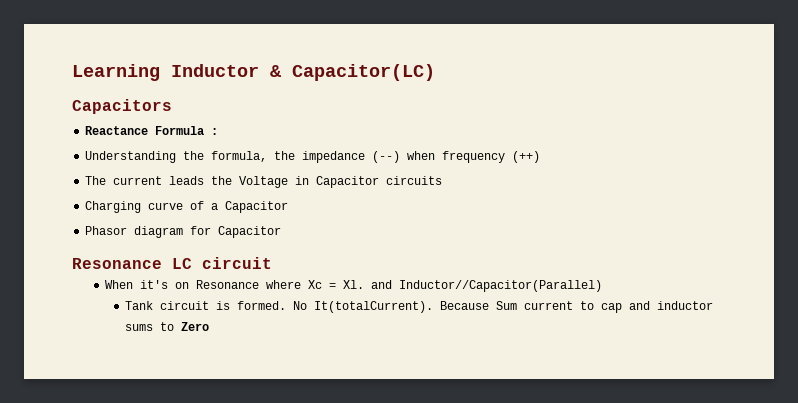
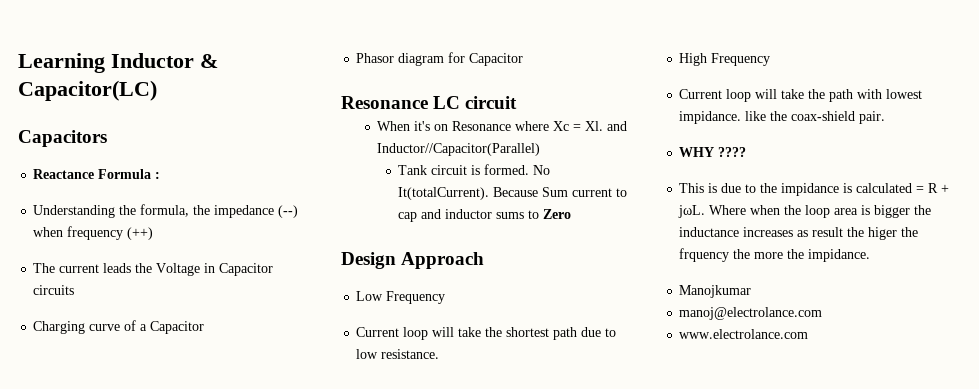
+ Design Approach
+ Low Frequency
+ Current loop will take the shortest path due to low resistance.
+ High Frequency
+ Current loop will take the path with lowest impidance. like the coax-shield pair.
+ WHY ????
+ This is due to the impidance is calculated = R + jωL. Where when the loop area is bigger the inductance increases as result the higer the frquency the more the impidance.
+ Manojkumar
+ manoj@electrolance.com
+ www.electrolance.com

